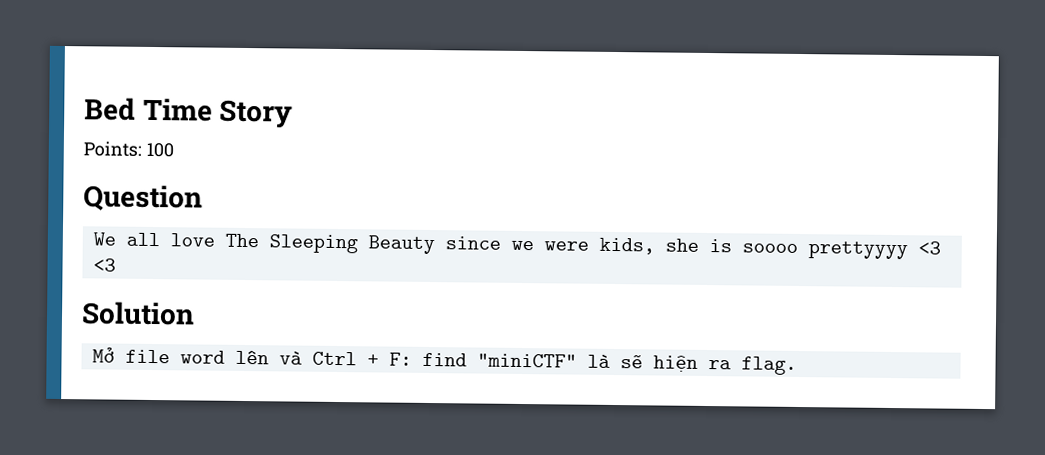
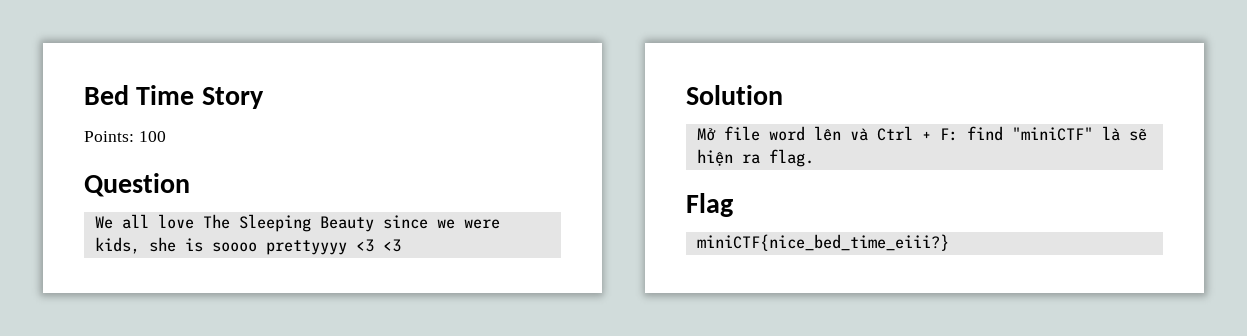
+ Flag
+ miniCTF{nice_bed_time_eiii?}

